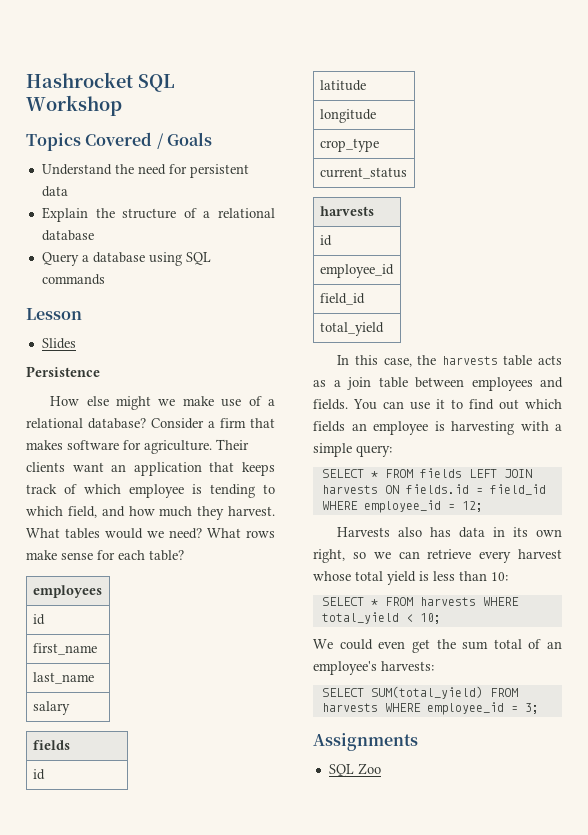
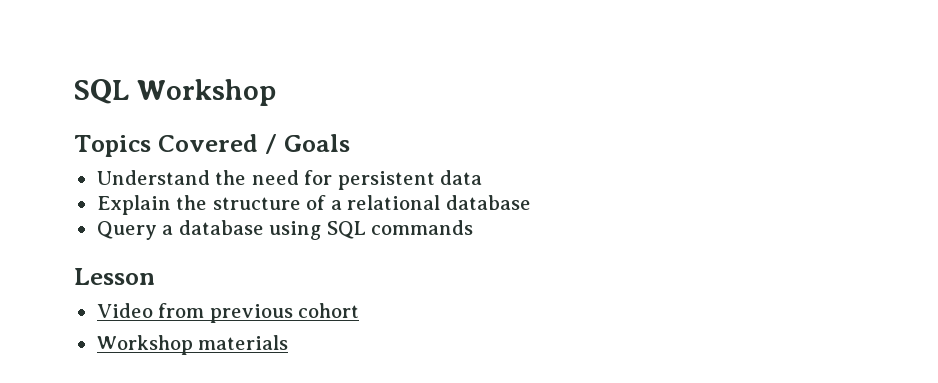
- Hashrocket SQL Workshop
+ SQL Workshop
- Slides
- Persistence
- How else might we make use of a relational database? Consider a firm that makes software for agriculture. Their clients want an application that keeps track of which employee is tending to which field, and how much they harvest. What tables would we need? What rows make sense for each table?
- employees
- id
- first_name
- last_name
- salary
- fields
- id
- latitude
- longitude
- crop_type
- current_status
- harvests
- id
- employee_id
- field_id
- total_yield
- In this case, the harvests table acts as a join table between employees and fields. You can use it to find out which fields an employee is harvesting with a simple query:
- SELECT * FROM fields LEFT JOIN harvests ON fields.id = field_id WHERE employee_id = 12;
- Harvests also has data in its own right, so we can retrieve every harvest whose total yield is less than 10:
- SELECT * FROM harvests WHERE total_yield < 10;
- We could even get the sum total of an employee's harvests:
- SELECT SUM(total_yield) FROM harvests WHERE employee_id = 3;
- Assignments
- SQL Zoo
+ Video from previous cohort
+ Workshop materials

